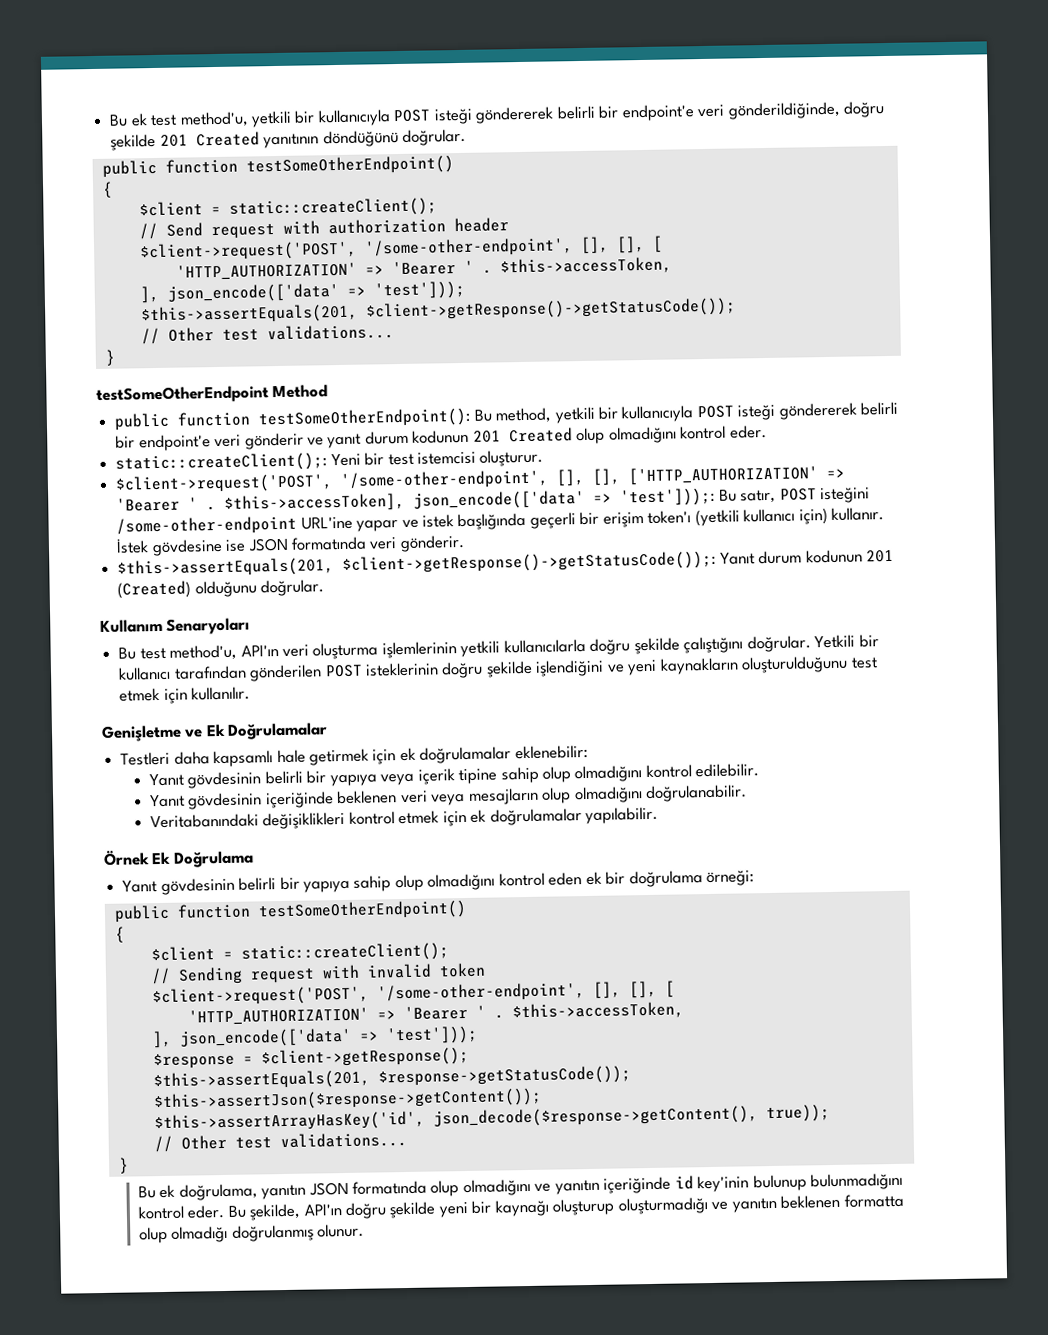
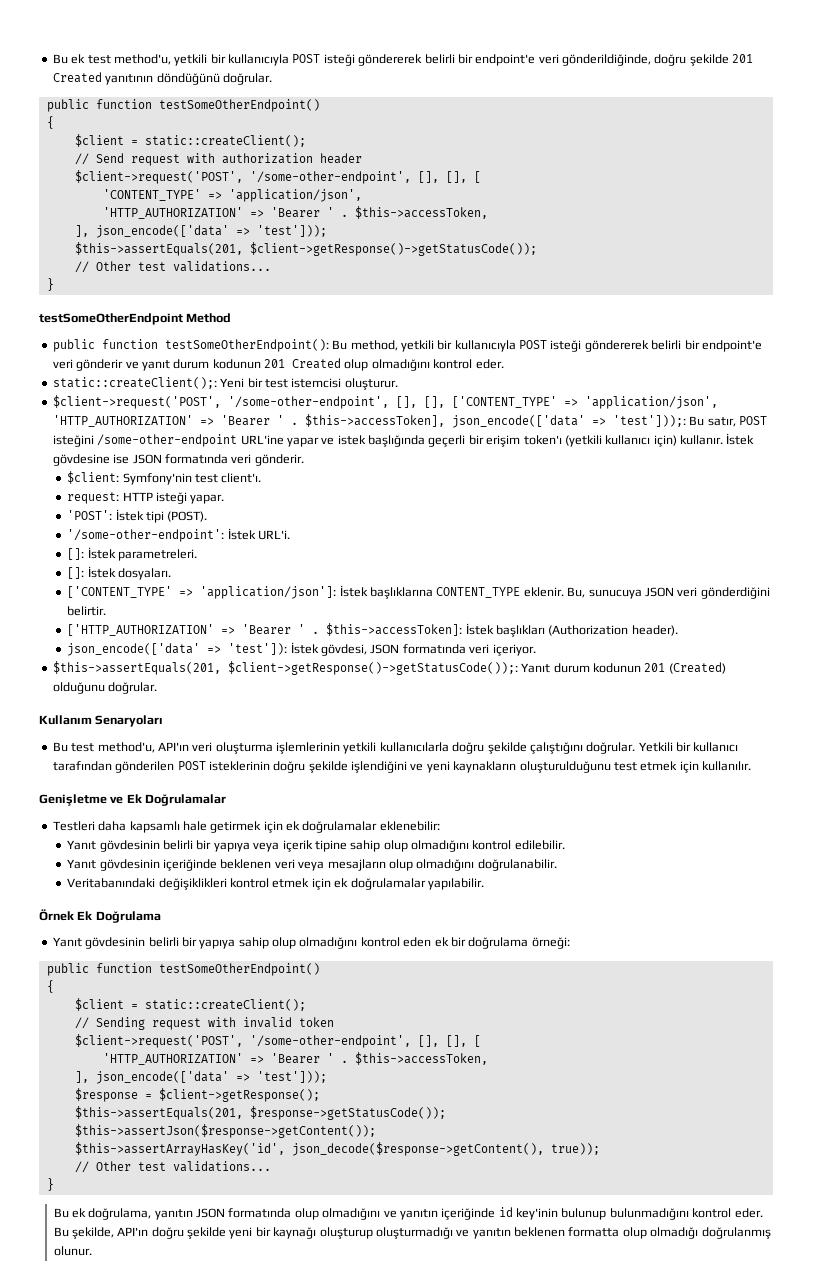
+ 'CONTENT_TYPE' => 'application/json',
- $client->request('POST', '/some-other-endpoint', [], [], ['HTTP_AUTHORIZATION' => 'Bearer ' .
+ $client->request('POST', '/some-other-endpoint', [], [], ['CONTENT_TYPE' => 'application/json', 'HTTP_AUTHORIZATION' => 'Bearer ' .
+ $client: Symfony'nin test client'ı.
+ request: HTTP isteği yapar.
+ 'POST': İstek tipi (POST).
+ '/some-other-endpoint': İstek URL'i.
+ []: İstek parametreleri.
+ []: İstek dosyaları.
+ ['CONTENT_TYPE' => 'application/json']: İstek başlıklarına CONTENT_TYPE eklenir. Bu, sunucuya JSON veri gönderdiğini belirtir.
+ ['HTTP_AUTHORIZATION' => 'Bearer ' . $this->accessToken]: İstek başlıkları (Authorization header).
+ json_encode(['data' => 'test']): İstek gövdesi, JSON formatında veri içeriyor.

